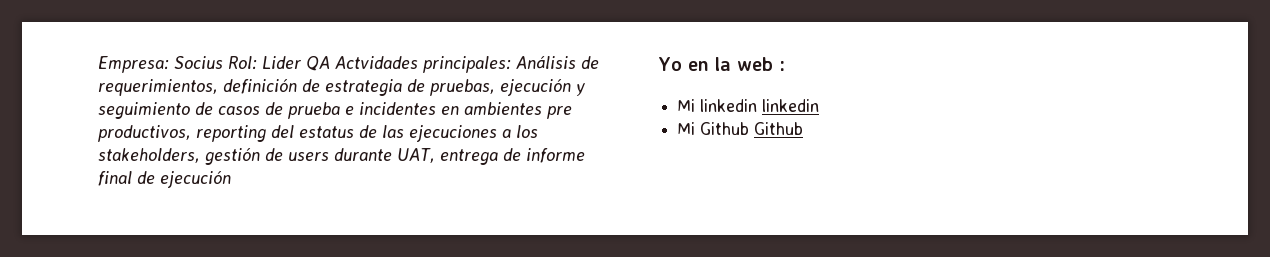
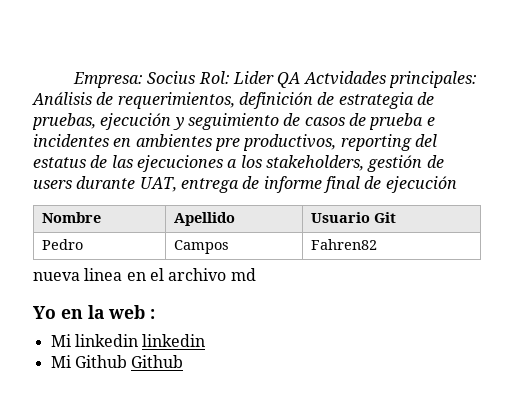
+ Nombre | Apellido | Usuario Git
+ Pedro | Campos | Fahren82
+ nueva linea en el archivo md

